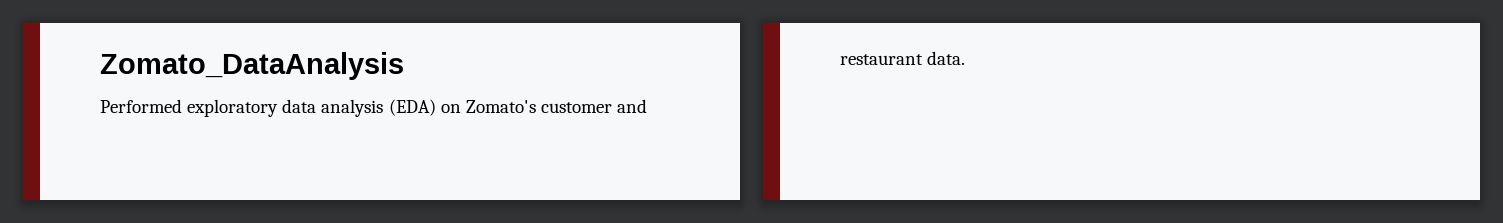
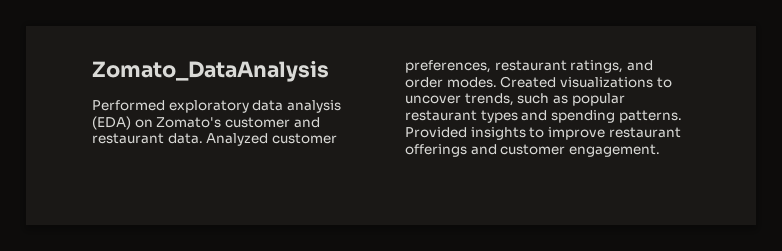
+ Analyzed customer preferences, restaurant ratings, and order modes. Created visualizations to uncover trends, such as popular restaurant types and spending patterns. Provided insights to improve restaurant offerings and customer engagement.

